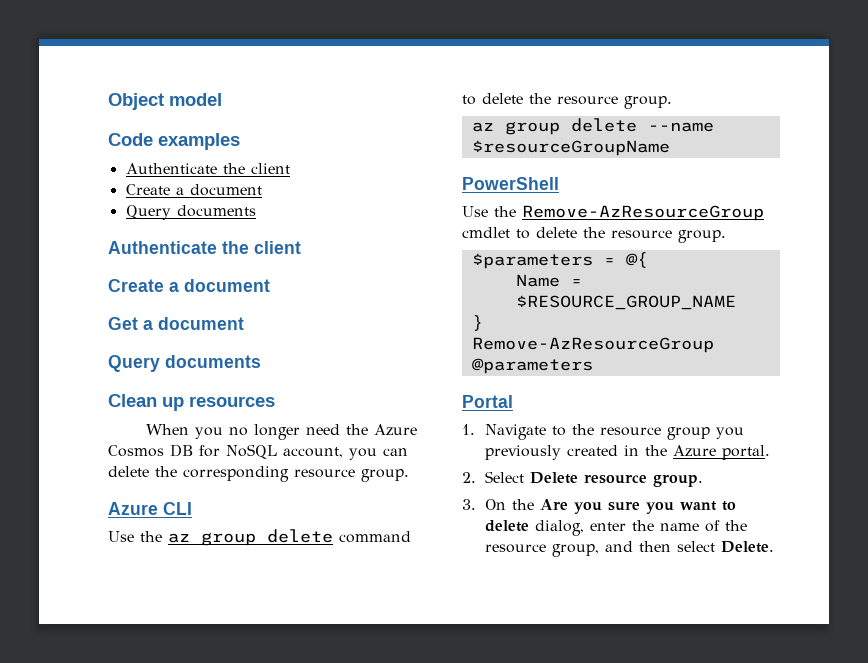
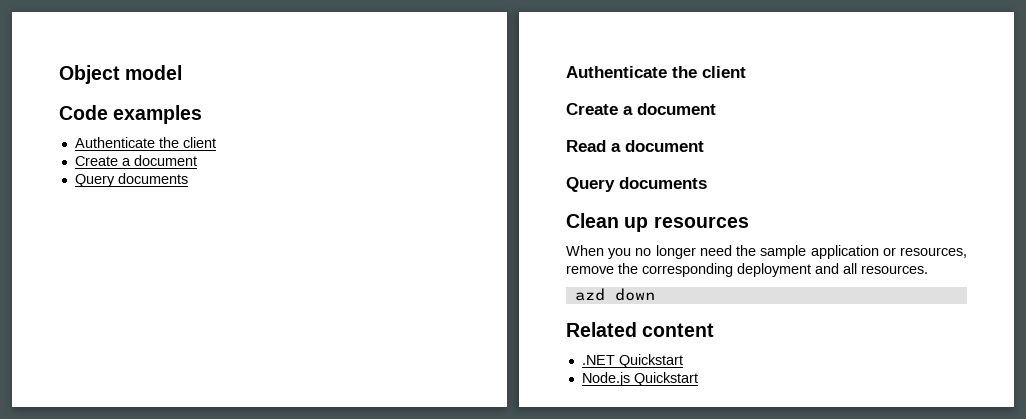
- Get a document
+ Read a document
- When you no longer need the Azure Cosmos DB for NoSQL account, you can delete the corresponding resource group.
- Azure CLI
- Use the az group delete command to delete the resource group.
- az group delete --name $resourceGroupName
- PowerShell
- Use the Remove-AzResourceGroup cmdlet to delete the resource group.
- $parameters = @{
- Name = $RESOURCE_GROUP_NAME
- }
- Remove-AzResourceGroup @parameters
- Portal
- 1. Navigate to the resource group you previously created in the Azure portal.
- 2. Select Delete resource group.
- 3. On the Are you sure you want to delete dialog, enter the name of the resource group, and then select Delete.
+ When you no longer need the sample application or resources, remove the corresponding deployment and all resources.
+ azd down
+ Related content
+ .NET Quickstart
+ Node.js Quickstart

